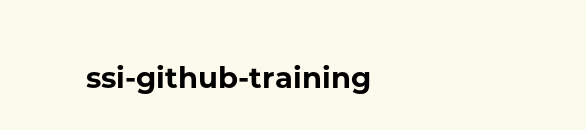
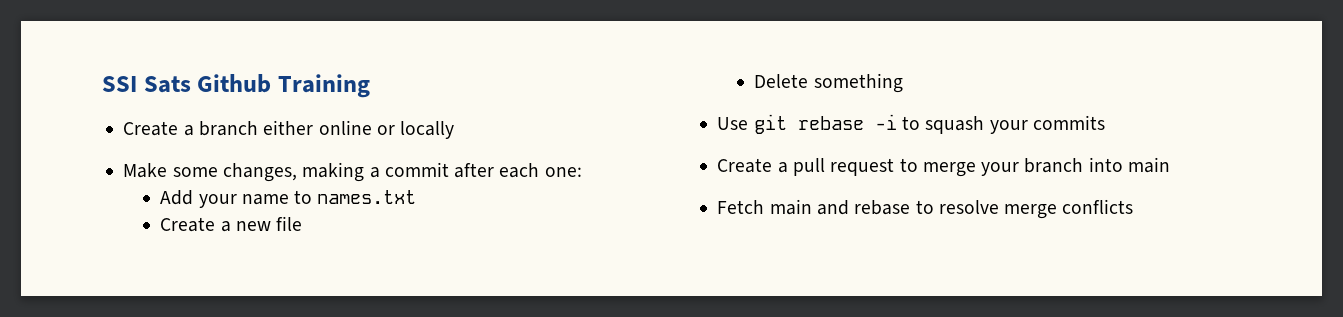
- ssi-github-training
+ SSI Sats Github Training
+ Create a branch either online or locally
+ Make some changes, making a commit after each one:
+ Add your name to names.txt
+ Create a new file
+ Delete something
+ Use git rebase -i to squash your commits
+ Create a pull request to merge your branch into main
+ Fetch main and rebase to resolve merge conflicts

